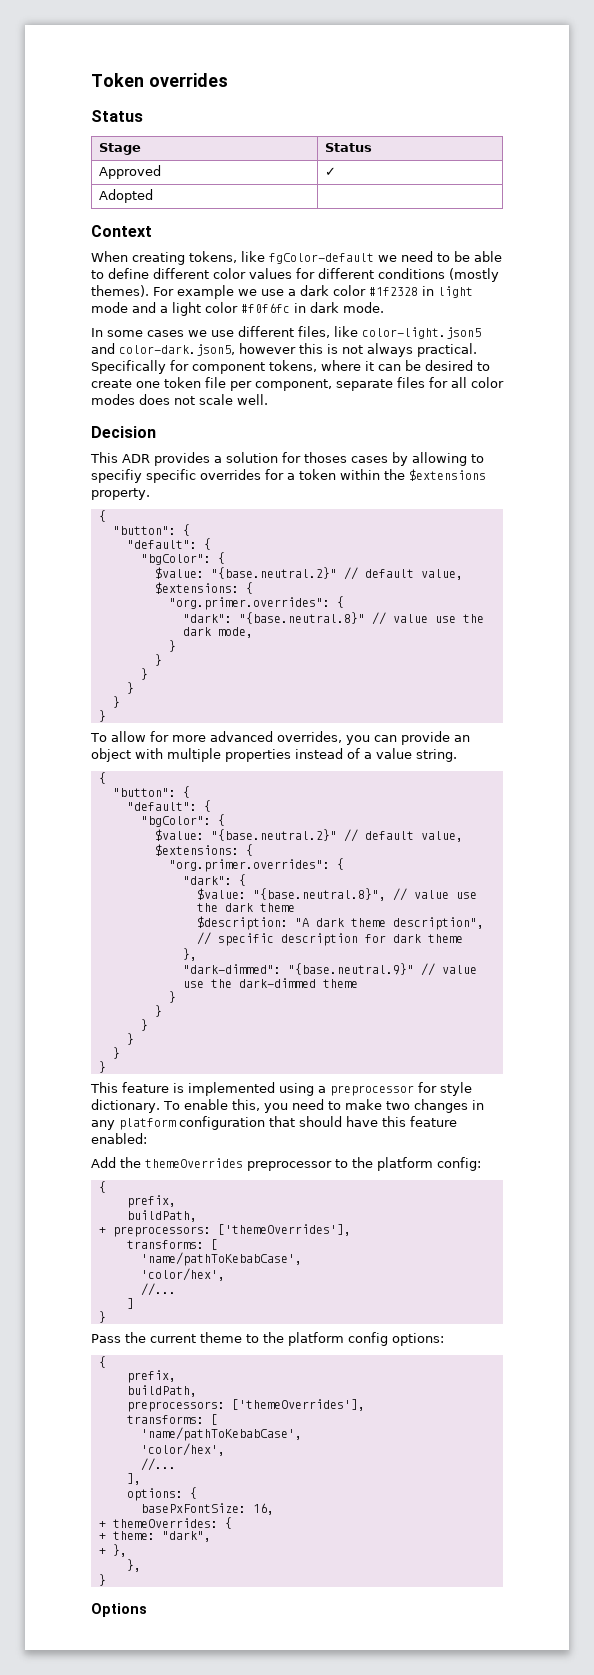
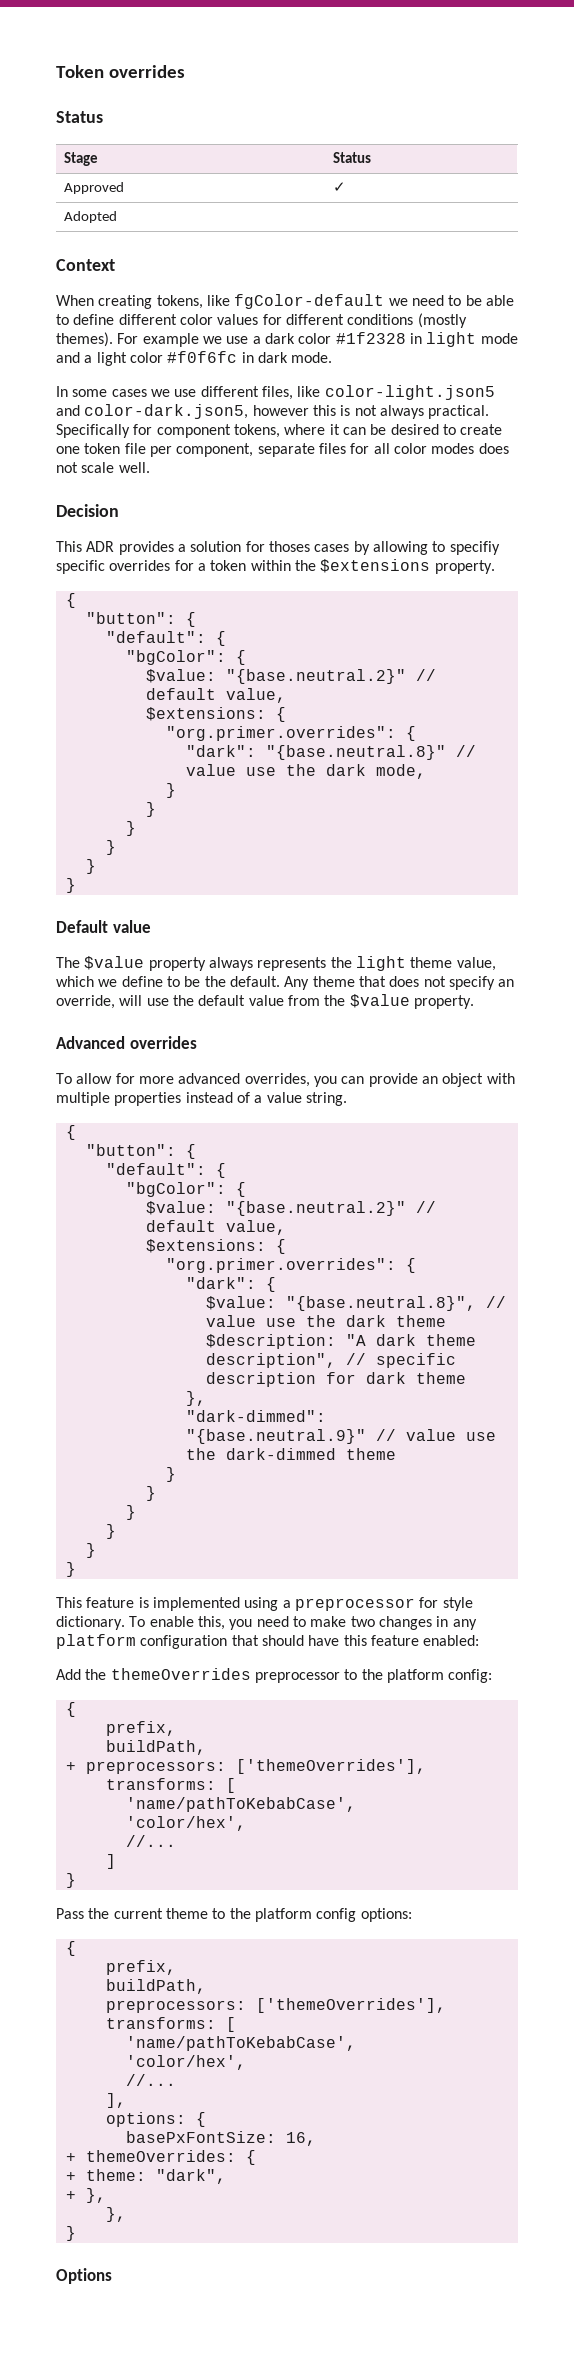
+ Default value
+ The $value property always represents the light theme value, which we define to be the default. Any theme that does not specify an override, will use the default value from the $value property.
+ Advanced overrides

